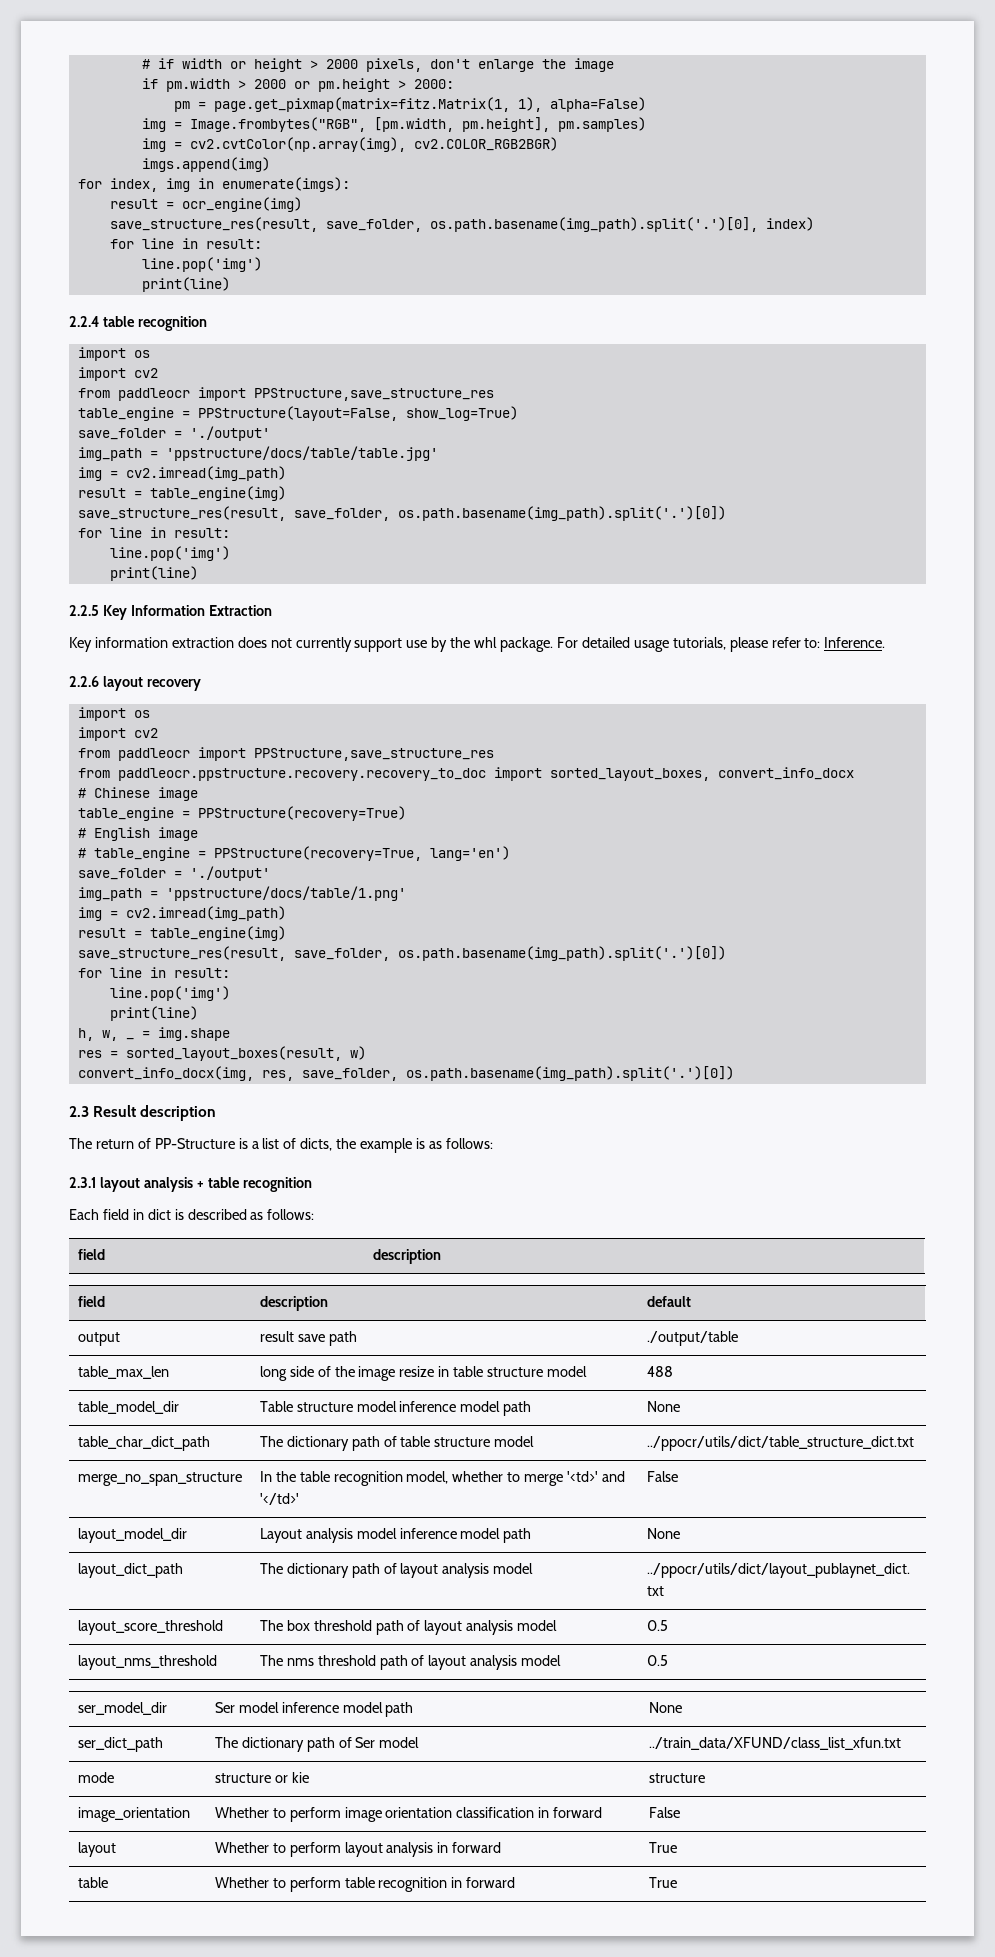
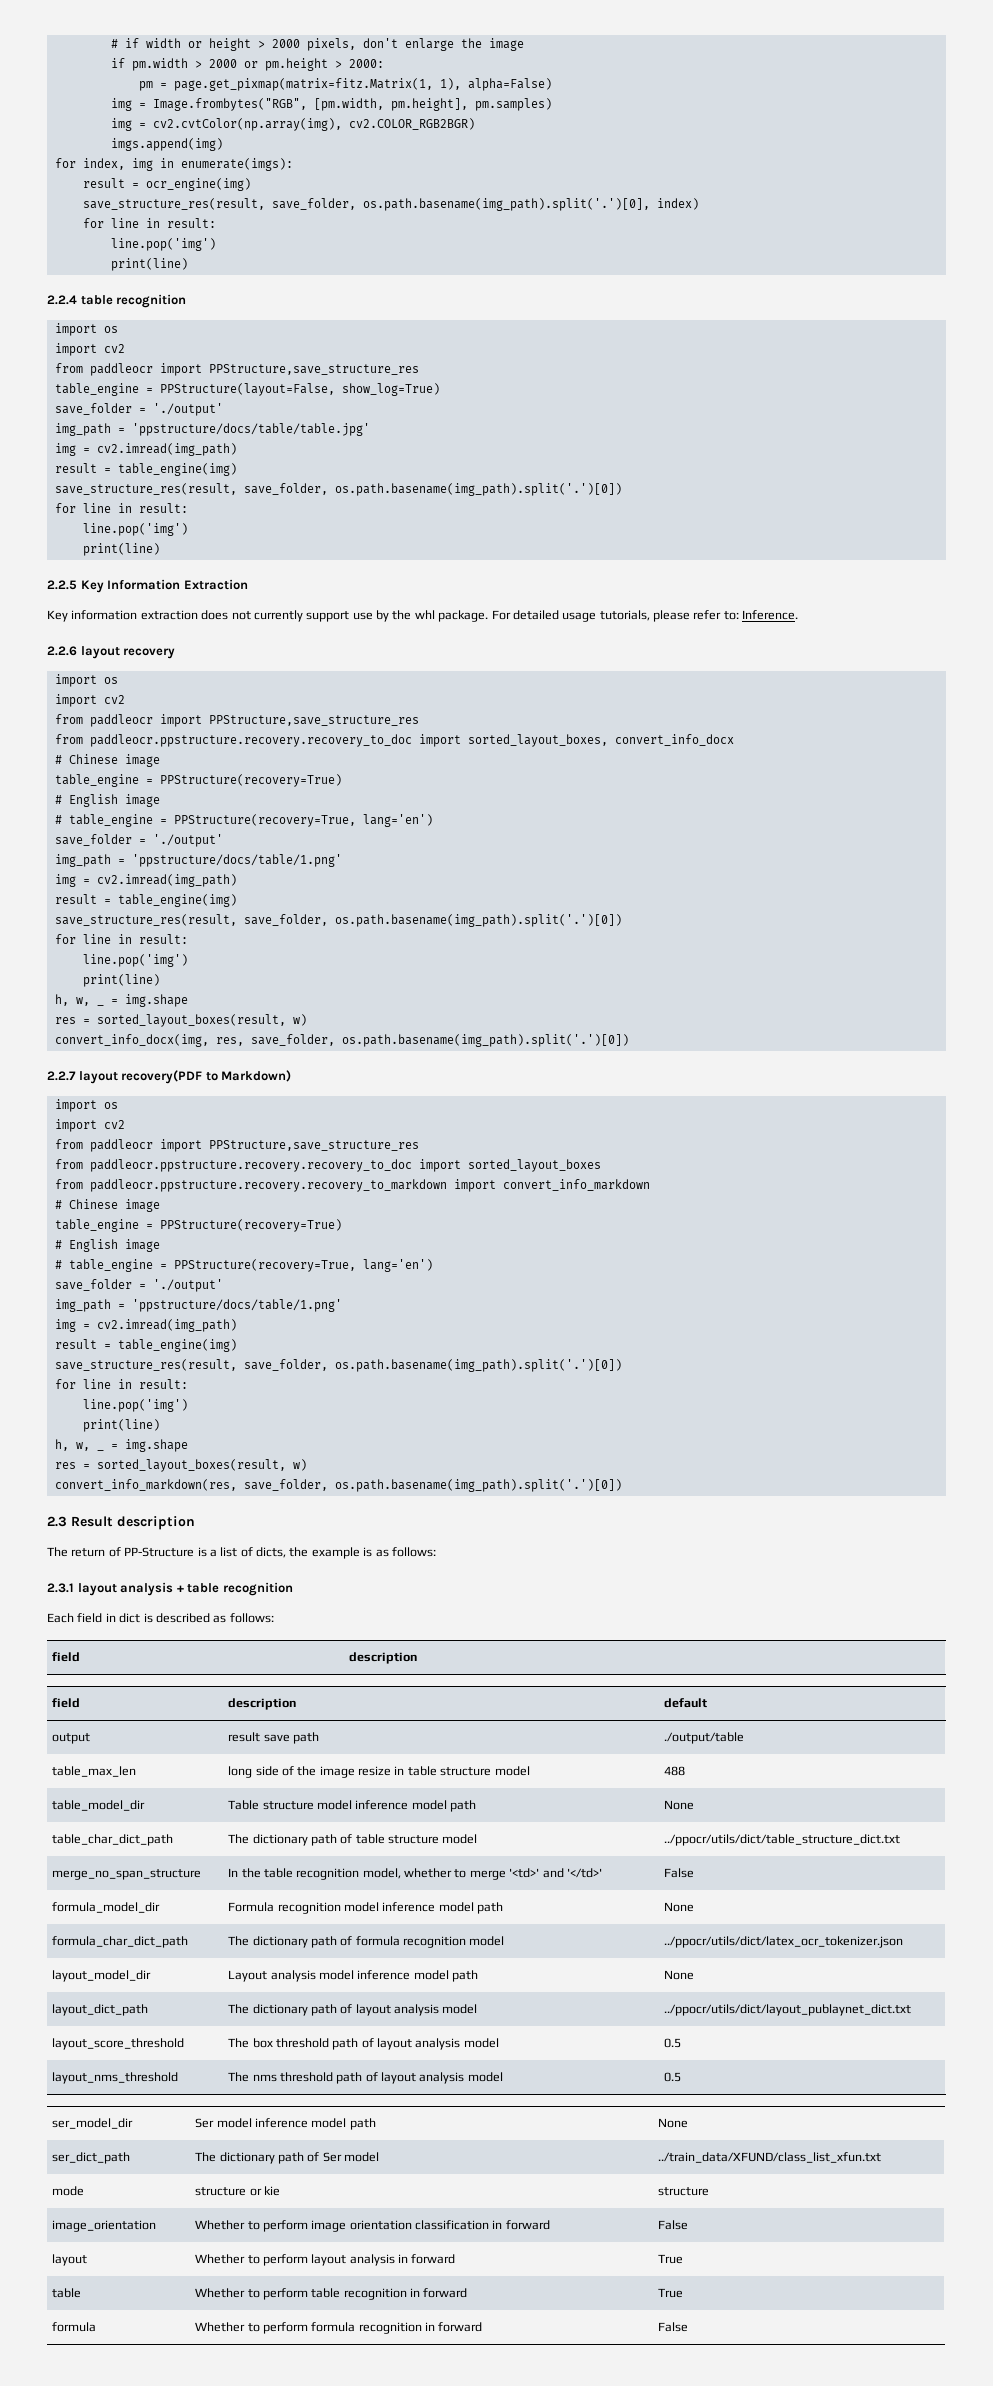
+ 2.2.7 layout recovery(PDF to Markdown)
+ import os
+ import cv2
+ from paddleocr import PPStructure,save_structure_res
+ from paddleocr.ppstructure.recovery.recovery_to_doc import sorted_layout_boxes
+ from paddleocr.ppstructure.recovery.recovery_to_markdown import convert_info_markdown
+ # Chinese image
+ table_engine = PPStructure(recovery=True)
+ # English image
+ # table_engine = PPStructure(recovery=True, lang='en')
+ save_folder = './output'
+ img_path = 'ppstructure/docs/table/1.png'
+ img = cv2.imread(img_path)
+ result = table_engine(img)
+ save_structure_res(result, save_folder, os.path.basename(img_path).split('.')[0])
+ for line in result:
+ line.pop('img')
+ print(line)
+ h, w, _ = img.shape
+ res = sorted_layout_boxes(result, w)
+ convert_info_markdown(res, save_folder, os.path.basename(img_path).split('.')[0])
+ formula_model_dir | Formula recognition model inference model path | None
+ formula_char_dict_path | The dictionary path of formula recognition model | ../ppocr/utils/dict/latex_ocr_tokenizer.json
+ formula | Whether to perform formula recognition in forward | False

